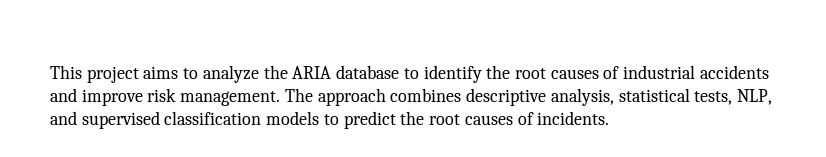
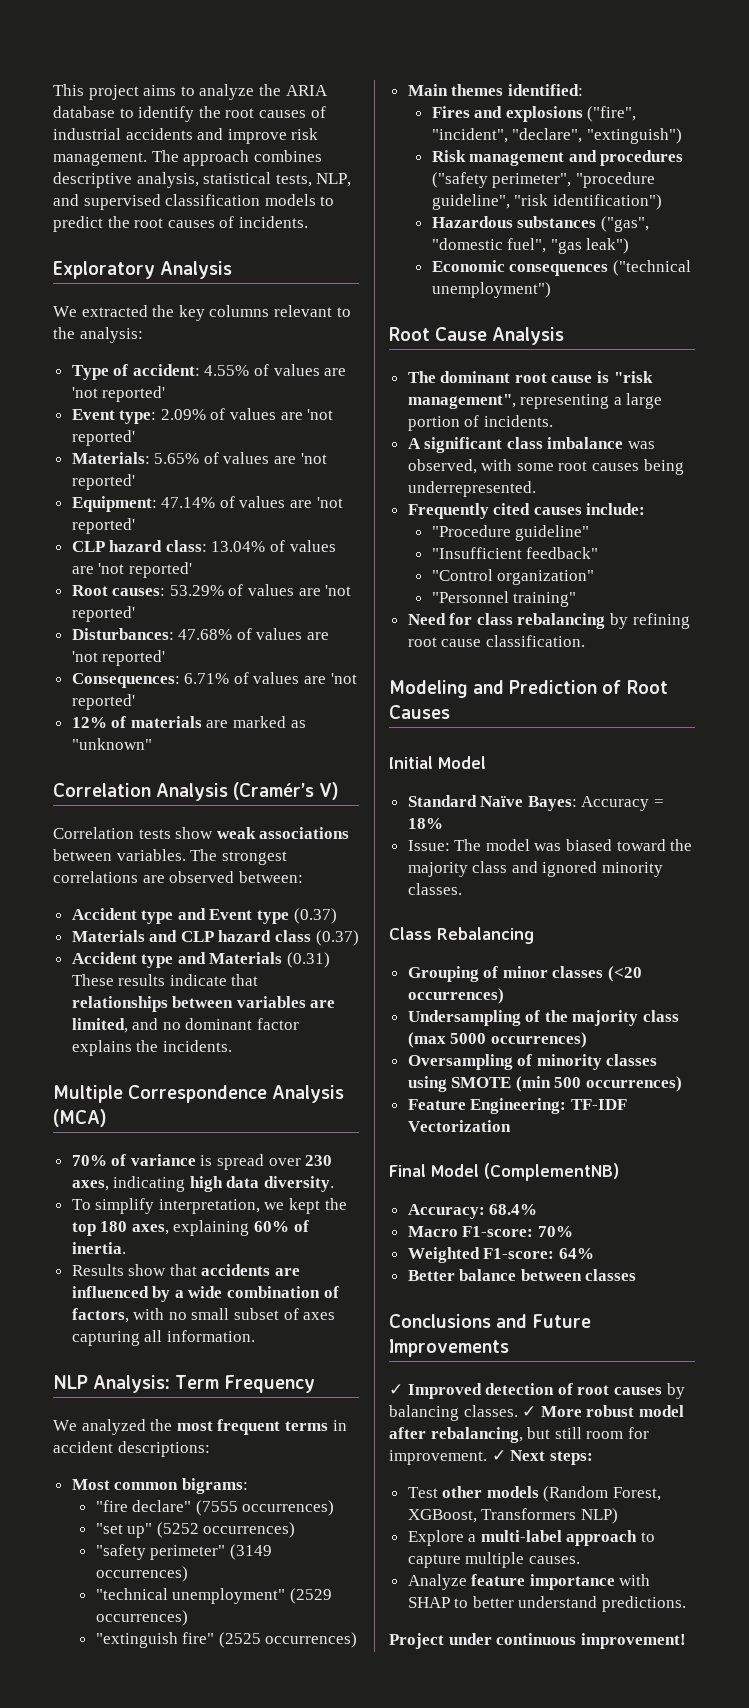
+ Exploratory Analysis
+ We extracted the key columns relevant to the analysis:
+ Type of accident: 4.55% of values are 'not reported'
+ Event type: 2.09% of values are 'not reported'
+ Materials: 5.65% of values are 'not reported'
+ Equipment: 47.14% of values are 'not reported'
+ CLP hazard class: 13.04% of values are 'not reported'
+ Root causes: 53.29% of values are 'not reported'
+ Disturbances: 47.68% of values are 'not reported'
+ Consequences: 6.71% of values are 'not reported'
+ 12% of materials are marked as "unknown"
+ Correlation Analysis (Cramér’s V)
+ Correlation tests show weak associations between variables. The strongest correlations are observed between:
+ Accident type and Event type (0.37)
+ Materials and CLP hazard class (0.37)
+ Accident type and Materials (0.31) These results indicate that relationships between variables are limited, and no dominant factor explains the incidents.
+ Multiple Correspondence Analysis (MCA)
+ 70% of variance is spread over 230 axes, indicating high data diversity.
+ To simplify interpretation, we kept the top 180 axes, explaining 60% of inertia.
+ Results show that accidents are influenced by a wide combination of factors, with no small subset of axes capturing all information.
+ NLP Analysis: Term Frequency
+ We analyzed the most frequent terms in accident descriptions:
+ Most common bigrams:
+ "fire declare" (7555 occurrences)
+ "set up" (5252 occurrences)
+ "safety perimeter" (3149 occurrences)
+ "technical unemployment" (2529 occurrences)
+ "extinguish fire" (2525 occurrences)
+ Main themes identified:
+ Fires and explosions ("fire", "incident", "declare", "extinguish")
+ Risk management and procedures ("safety perimeter", "procedure guideline", "risk identification")
+ Hazardous substances ("gas", "domestic fuel", "gas leak")
+ Economic consequences ("technical unemployment")
+ Root Cause Analysis
+ The dominant root cause is "risk management", representing a large portion of incidents.
+ A significant class imbalance was observed, with some root causes being underrepresented.
+ Frequently cited causes include:
+ "Procedure guideline"
+ "Insufficient feedback"
+ "Control organization"
+ "Personnel training"
+ Need for class rebalancing by refining root cause classification.
+ Modeling and Prediction of Root Causes
+ Initial Model
+ Standard Naïve Bayes: Accuracy = 18%
+ Issue: The model was biased toward the majority class and ignored minority classes.
+ Class Rebalancing
+ Grouping of minor classes (<20 occurrences)
+ Undersampling of the majority class (max 5000 occurrences)
+ Oversampling of minority classes using SMOTE (min 500 occurrences)
+ Feature Engineering: TF-IDF Vectorization
+ Final Model (ComplementNB)
+ Accuracy: 68.4%
+ Macro F1-score: 70%
+ Weighted F1-score: 64%
+ Better balance between classes
+ Conclusions and Future Improvements
+ ✓ Improved detection of root causes by balancing classes. ✓ More robust model after rebalancing, but still room for improvement. ✓ Next steps:
+ Test other models (Random Forest, XGBoost, Transformers NLP)
+ Explore a multi-label approach to capture multiple causes.
+ Analyze feature importance with SHAP to better understand predictions.
+ Project under continuous improvement!

